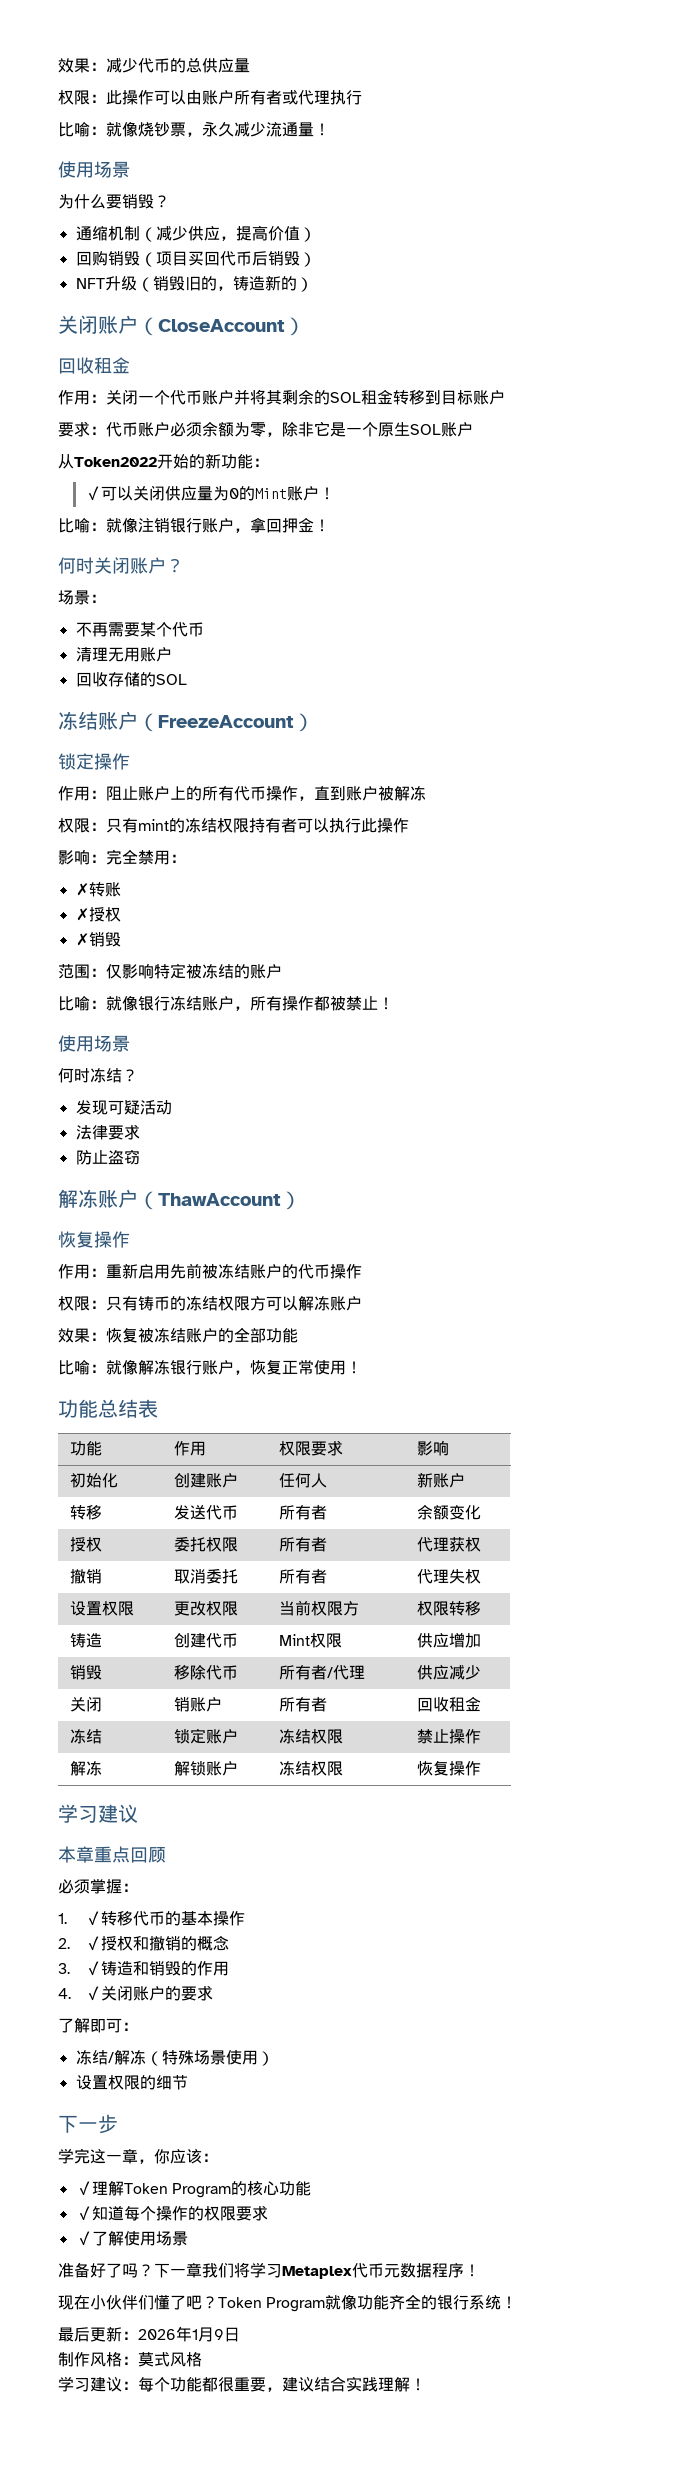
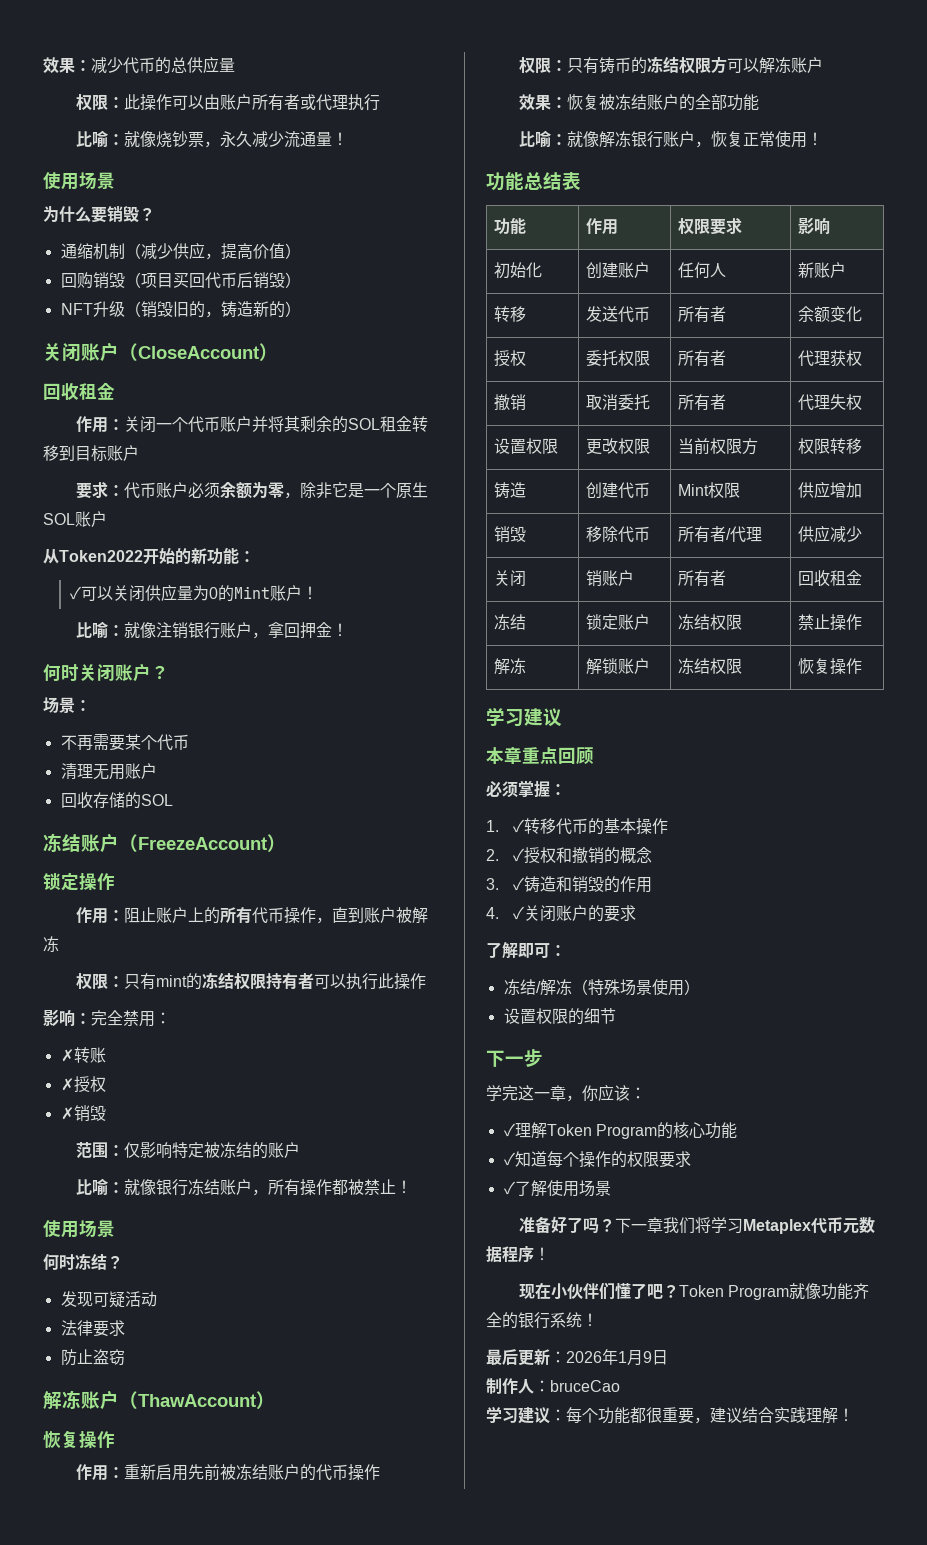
- 制作风格：莫式风格
+ 制作人：bruceCao

